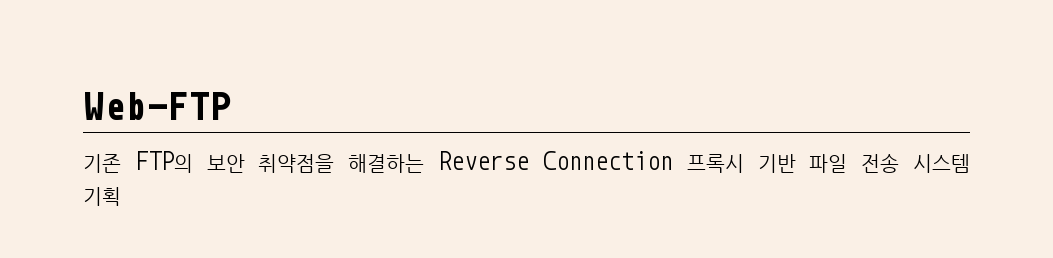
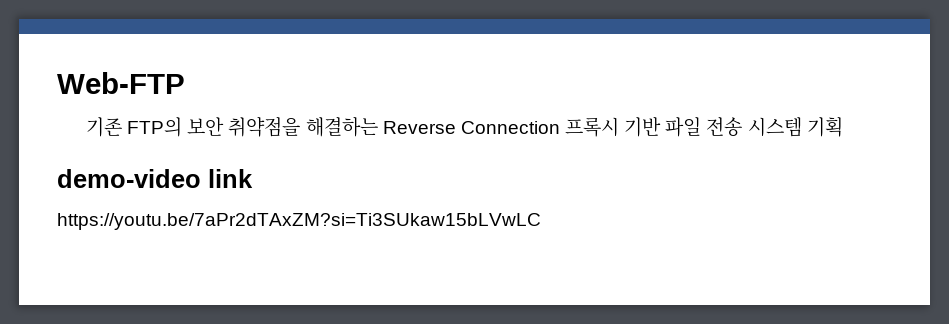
+ demo-video link
+ https://youtu.be/7aPr2dTAxZM?si=Ti3SUkaw15bLVwLC

